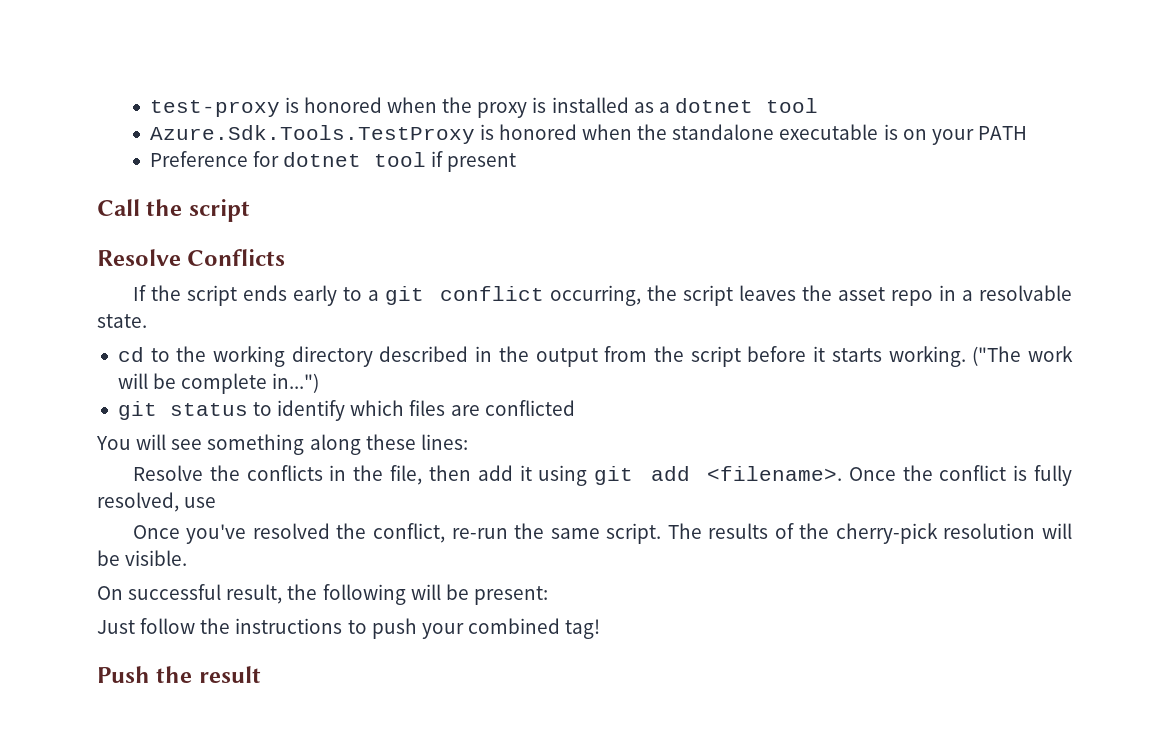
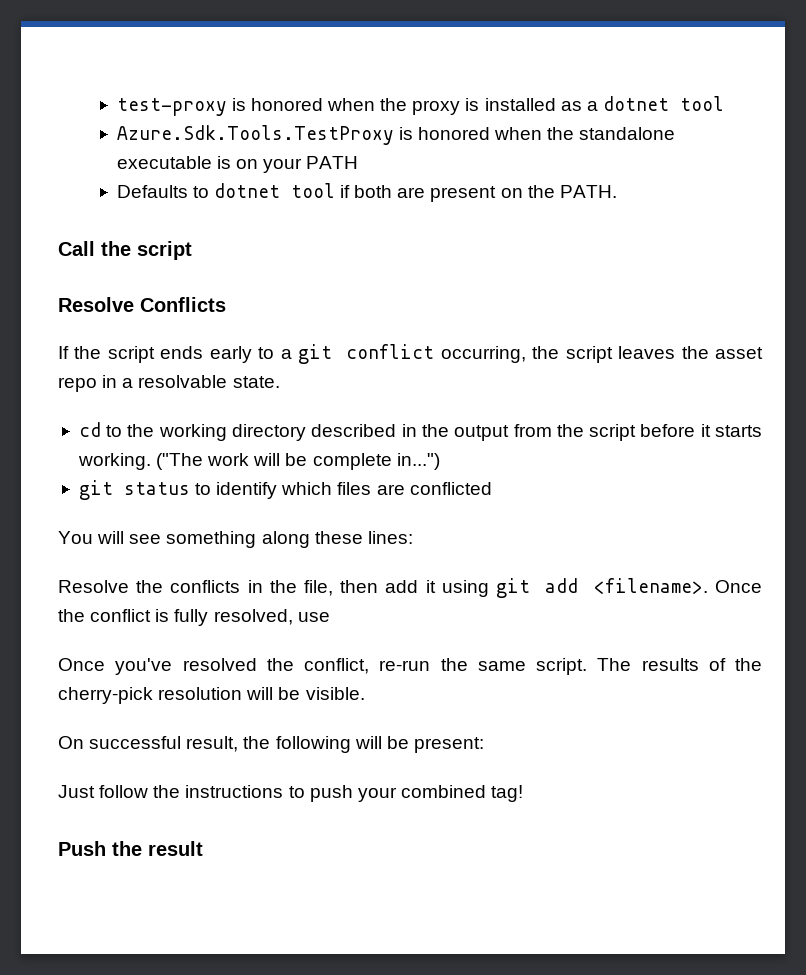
- Preference for dotnet tool if present
+ Defaults to dotnet tool if both are present on the PATH.

